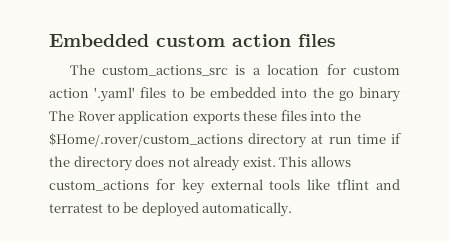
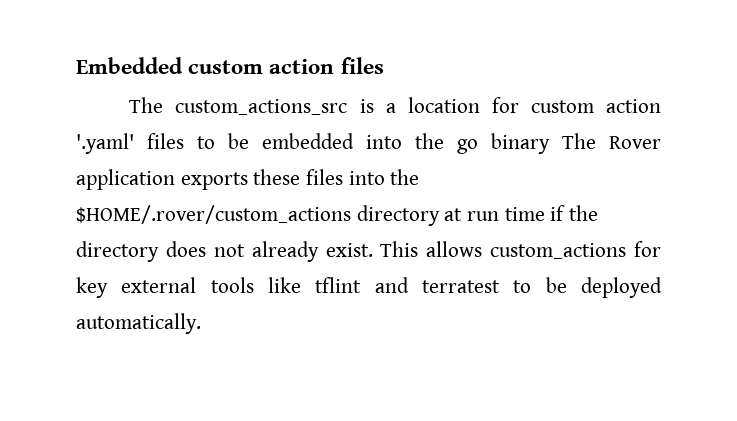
- The custom_actions_src is a location for custom action '.yaml' files to be embedded into the go binary The Rover application exports these files into the $Home/.rover/custom_actions directory at run time if the directory does not already exist.
+ The custom_actions_src is a location for custom action '.yaml' files to be embedded into the go binary The Rover application exports these files into the $HOME/.rover/custom_actions directory at run time if the directory does not already exist.

